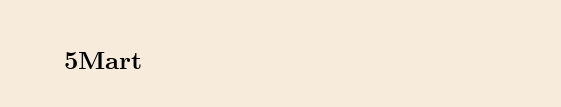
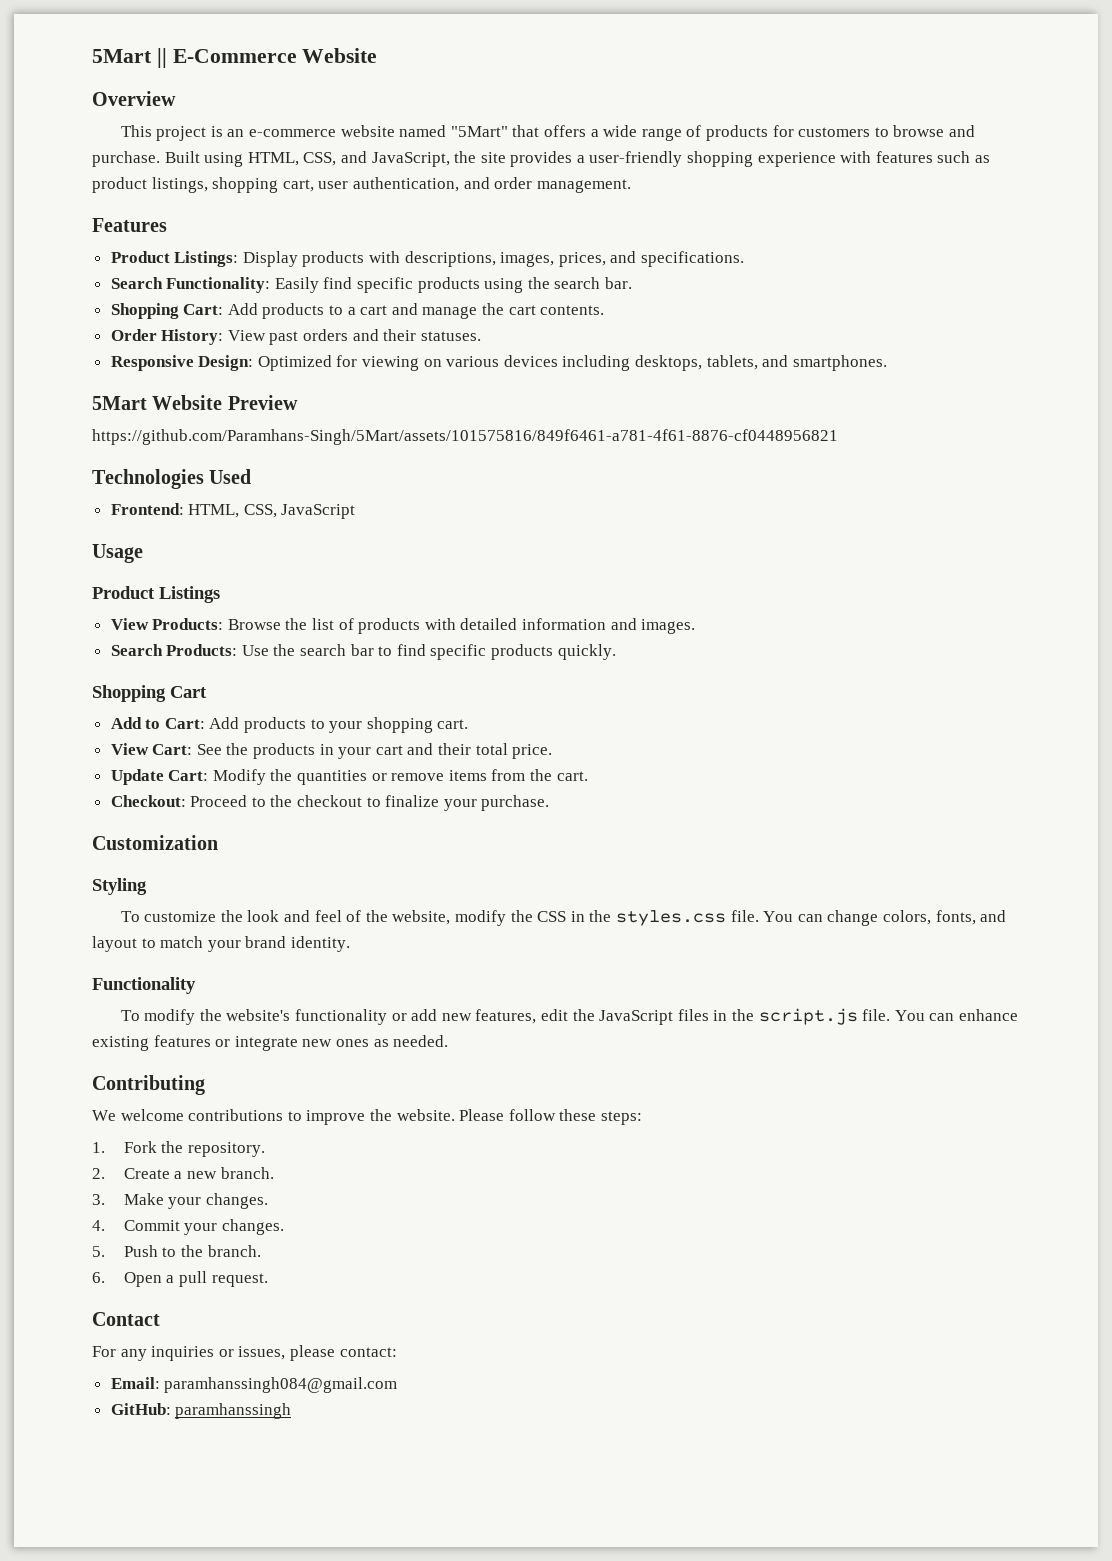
- 5Mart
+ 5Mart || E-Commerce Website
+ Overview
+ This project is an e-commerce website named "5Mart" that offers a wide range of products for customers to browse and purchase. Built using HTML, CSS, and JavaScript, the site provides a user-friendly shopping experience with features such as product listings, shopping cart, user authentication, and order management.
+ Features
+ Product Listings: Display products with descriptions, images, prices, and specifications.
+ Search Functionality: Easily find specific products using the search bar.
+ Shopping Cart: Add products to a cart and manage the cart contents.
+ Order History: View past orders and their statuses.
+ Responsive Design: Optimized for viewing on various devices including desktops, tablets, and smartphones.
+ 5Mart Website Preview
+ https://github.com/Paramhans-Singh/5Mart/assets/101575816/849f6461-a781-4f61-8876-cf0448956821
+ Technologies Used
+ Frontend: HTML, CSS, JavaScript
+ Usage
+ Product Listings
+ View Products: Browse the list of products with detailed information and images.
+ Search Products: Use the search bar to find specific products quickly.
+ Shopping Cart
+ Add to Cart: Add products to your shopping cart.
+ View Cart: See the products in your cart and their total price.
+ Update Cart: Modify the quantities or remove items from the cart.
+ Checkout: Proceed to the checkout to finalize your purchase.
+ Customization
+ Styling
+ To customize the look and feel of the website, modify the CSS in the styles.css file. You can change colors, fonts, and layout to match your brand identity.
+ Functionality
+ To modify the website's functionality or add new features, edit the JavaScript files in the script.js file. You can enhance existing features or integrate new ones as needed.
+ Contributing
+ We welcome contributions to improve the website. Please follow these steps:
+ 1. Fork the repository.
+ 2. Create a new branch.
+ 3. Make your changes.
+ 4. Commit your changes.
+ 5. Push to the branch.
+ 6. Open a pull request.
+ Contact
+ For any inquiries or issues, please contact:
+ Email: paramhanssingh084@gmail.com
+ GitHub: paramhanssingh

